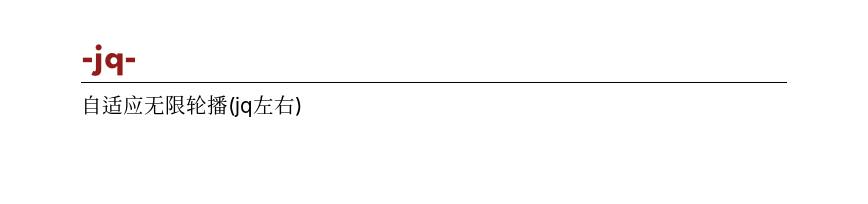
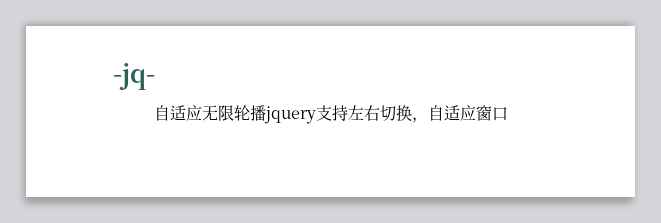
- 自适应无限轮播(jq左右)
+ 自适应无限轮播jquery支持左右切换，自适应窗口

